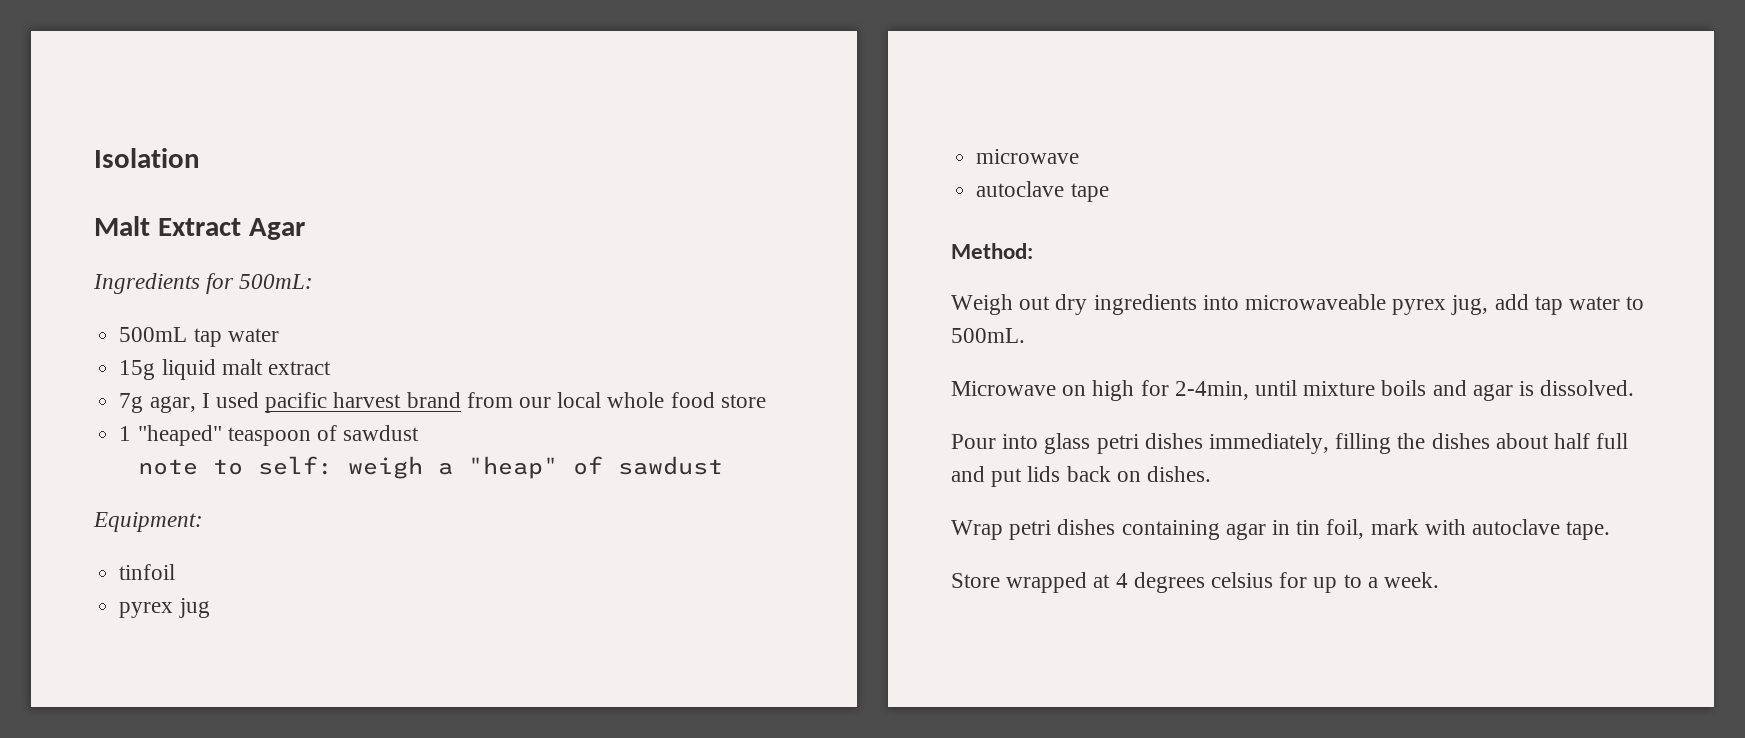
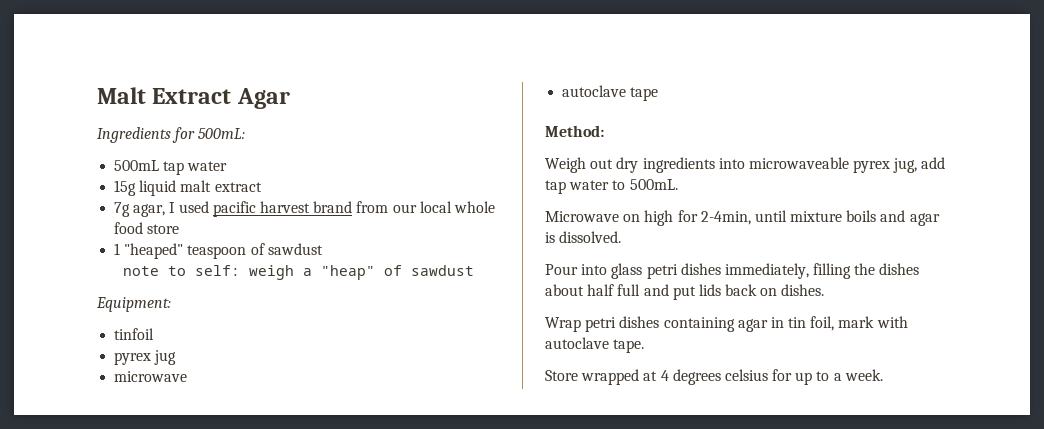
- Isolation

